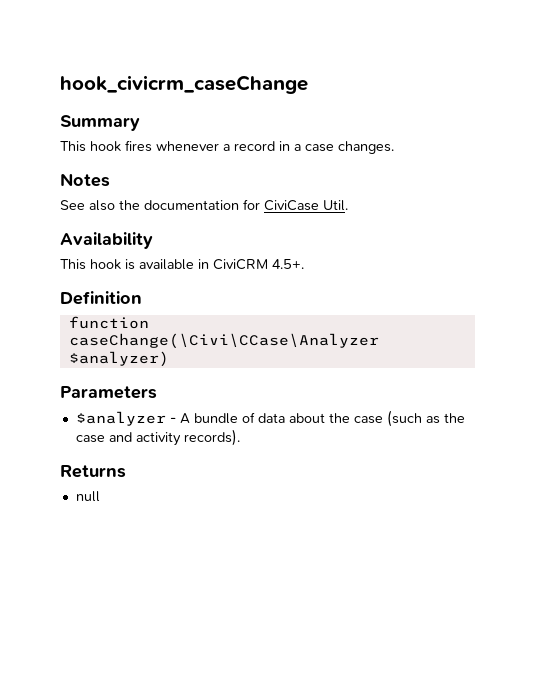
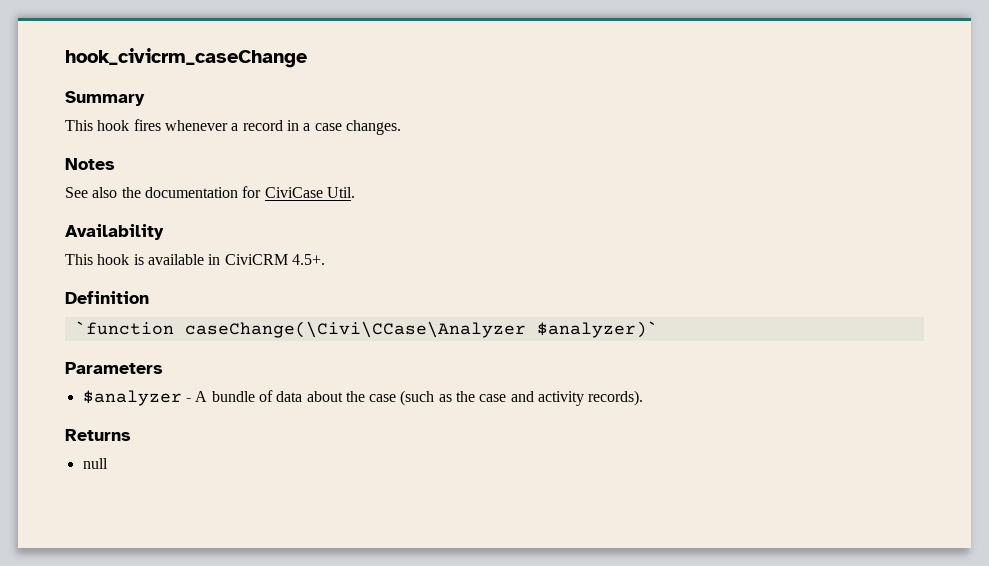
- function caseChange(\Civi\CCase\Analyzer $analyzer)
+ `function caseChange(\Civi\CCase\Analyzer $analyzer)`

